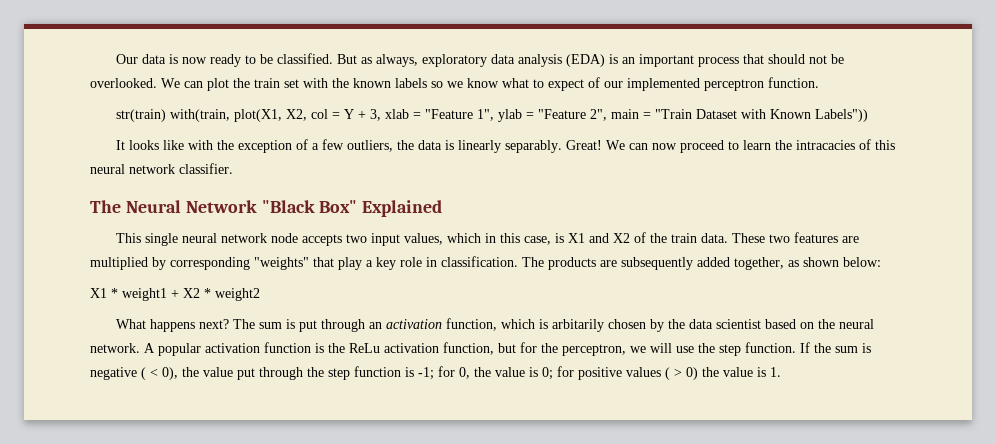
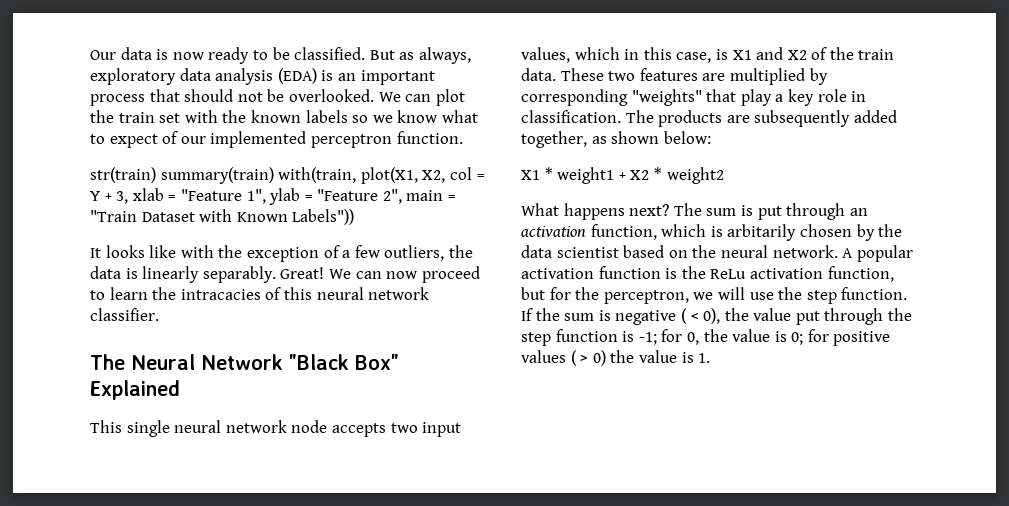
- str(train) with(train, plot(X1, X2, col = Y + 3, xlab = "Feature 1", ylab = "Feature 2", main = "Train Dataset with Known Labels"))
+ str(train) summary(train) with(train, plot(X1, X2, col = Y + 3, xlab = "Feature 1", ylab = "Feature 2", main = "Train Dataset with Known Labels"))

